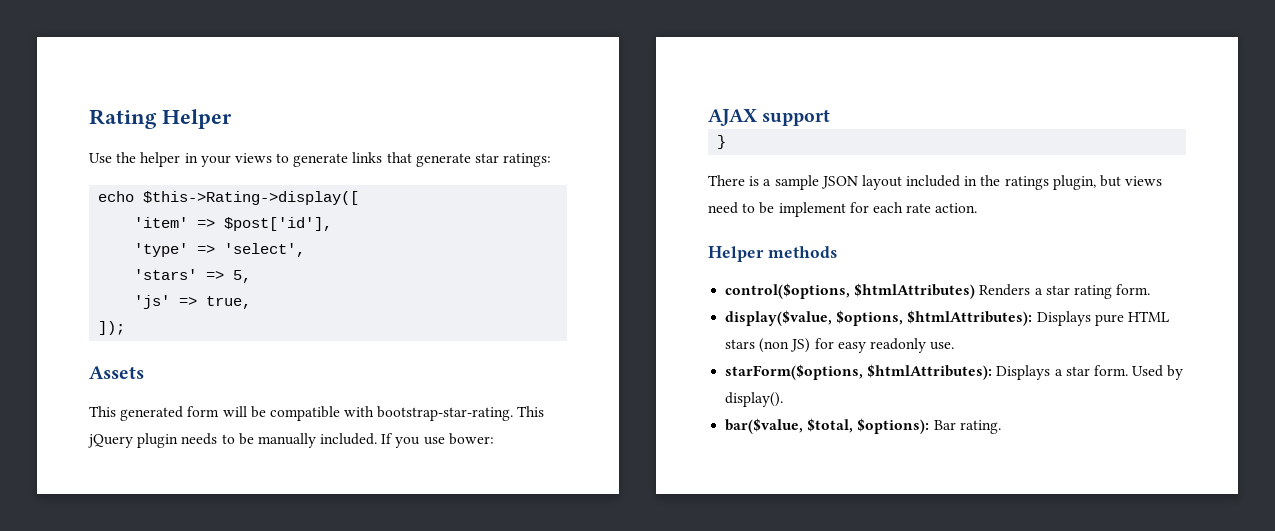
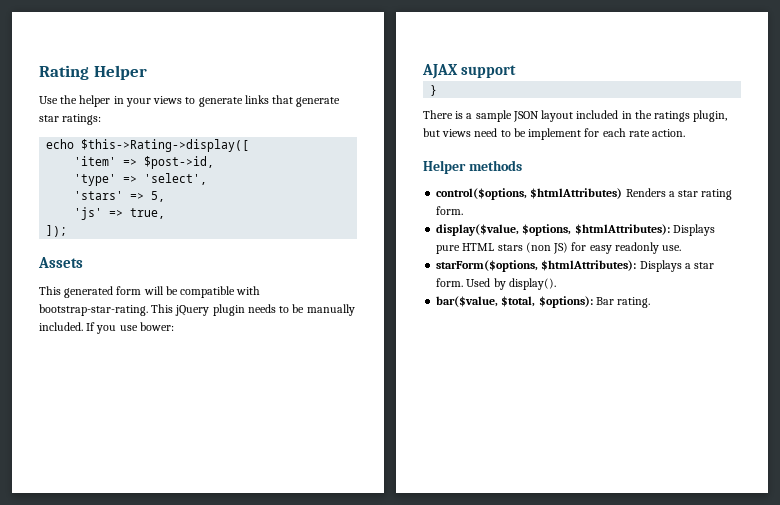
- 'item' => $post['id'],
+ 'item' => $post->id,

